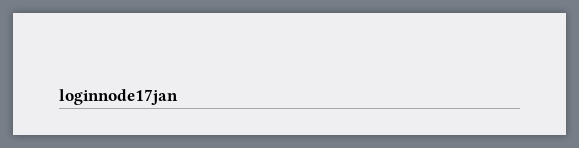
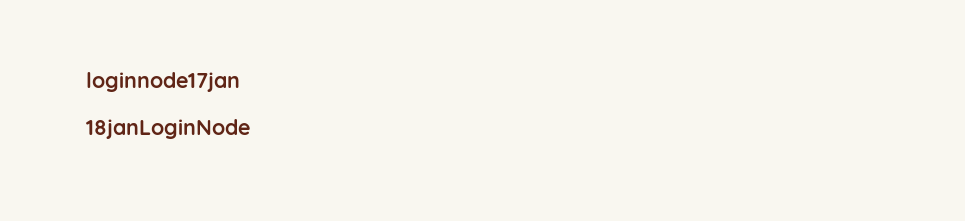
+ 18janLoginNode

